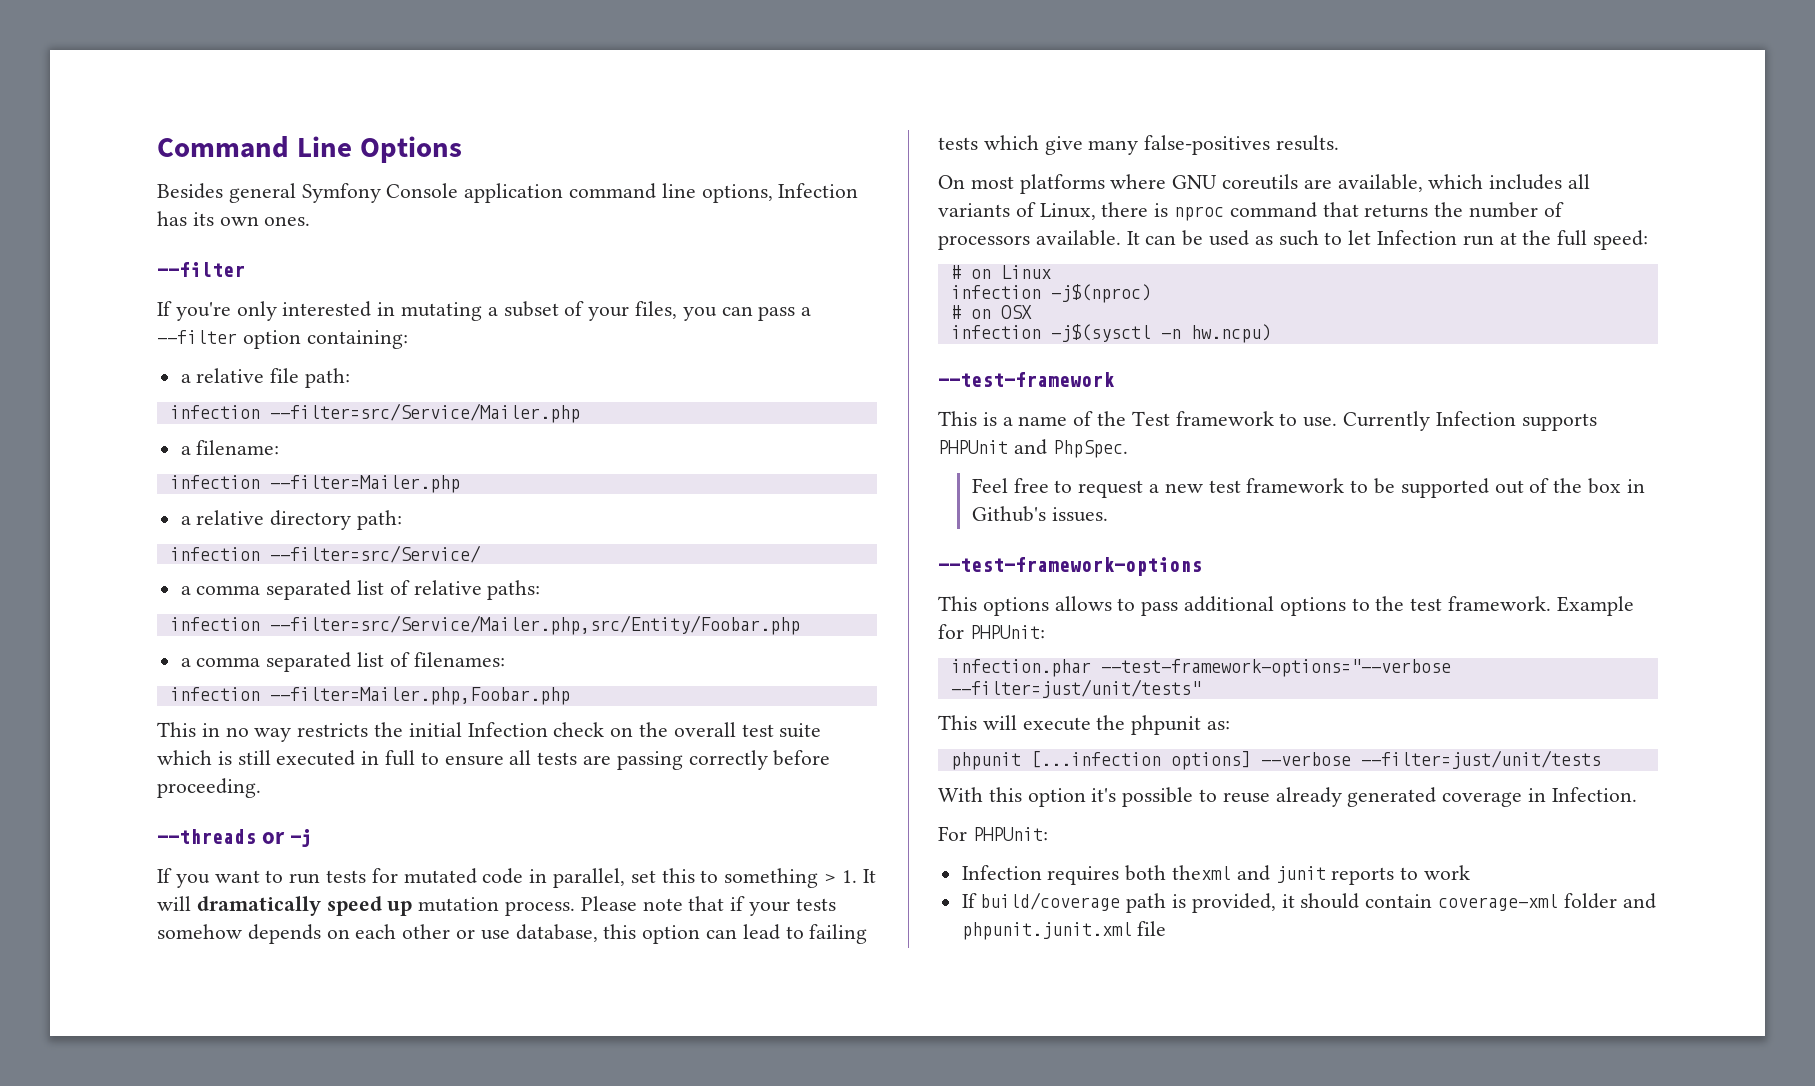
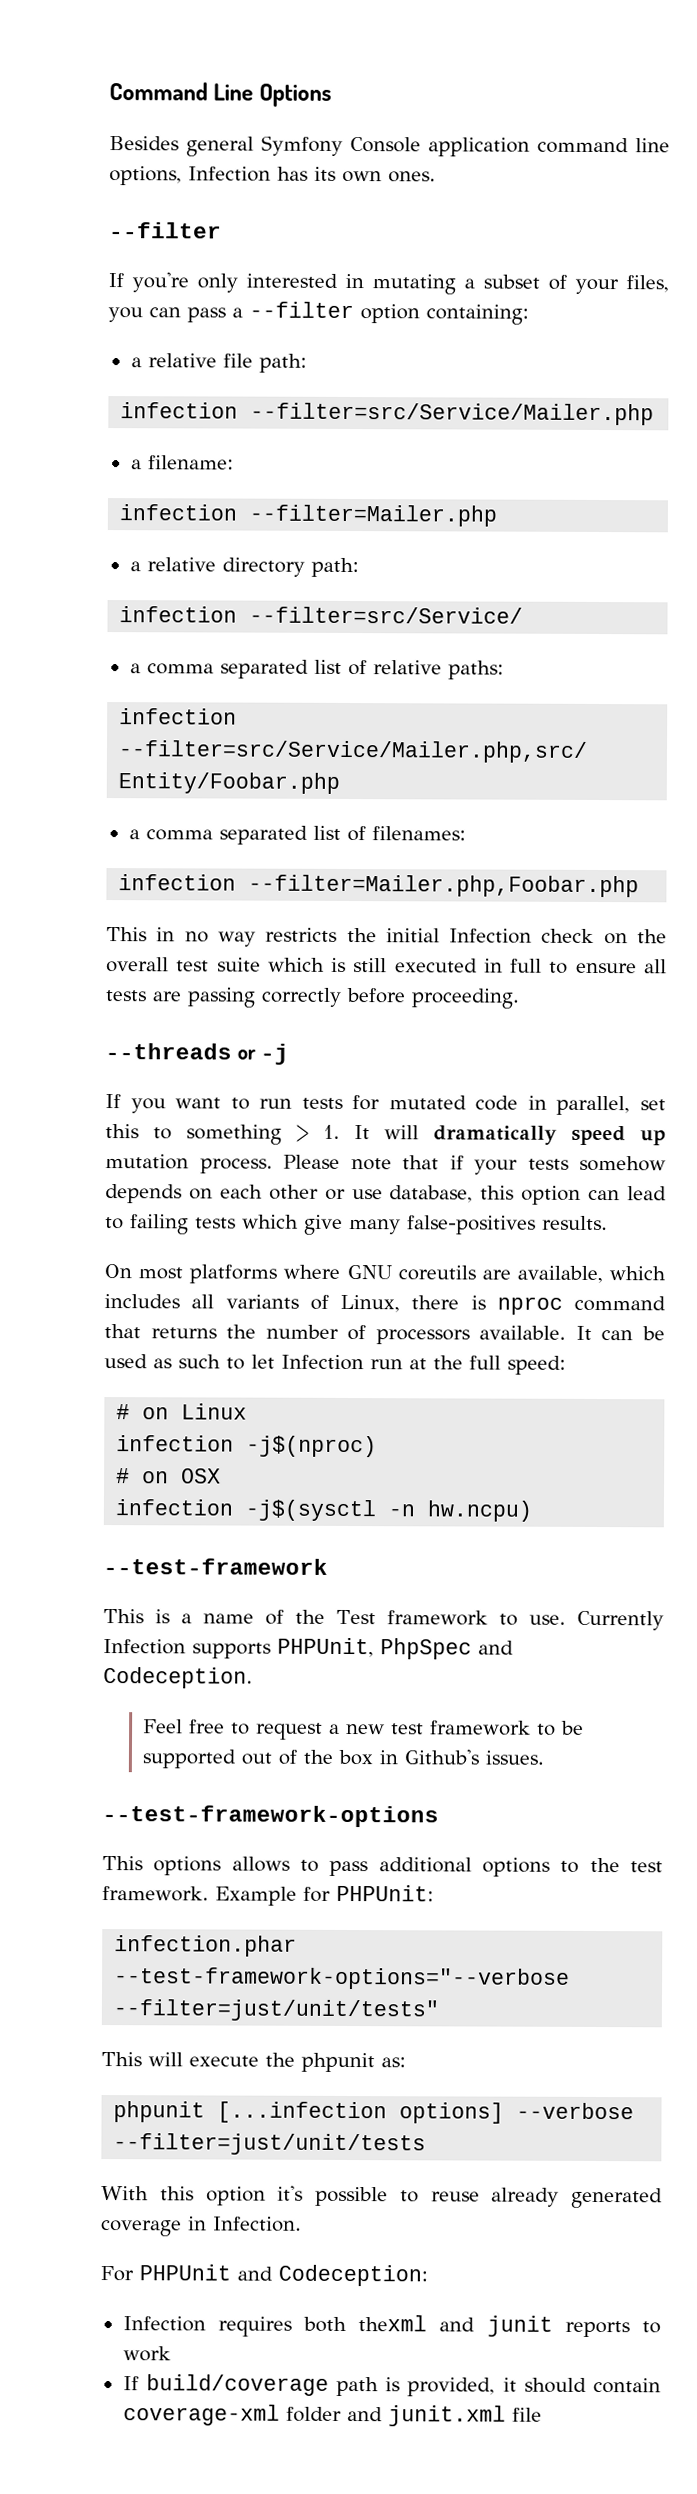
- Currently Infection supports PHPUnit and PhpSpec.
+ Currently Infection supports PHPUnit, PhpSpec and Codeception.
- For PHPUnit:
+ For PHPUnit and Codeception:
- If build/coverage path is provided, it should contain coverage-xml folder and phpunit.junit.xml file
+ If build/coverage path is provided, it should contain coverage-xml folder and junit.xml file

